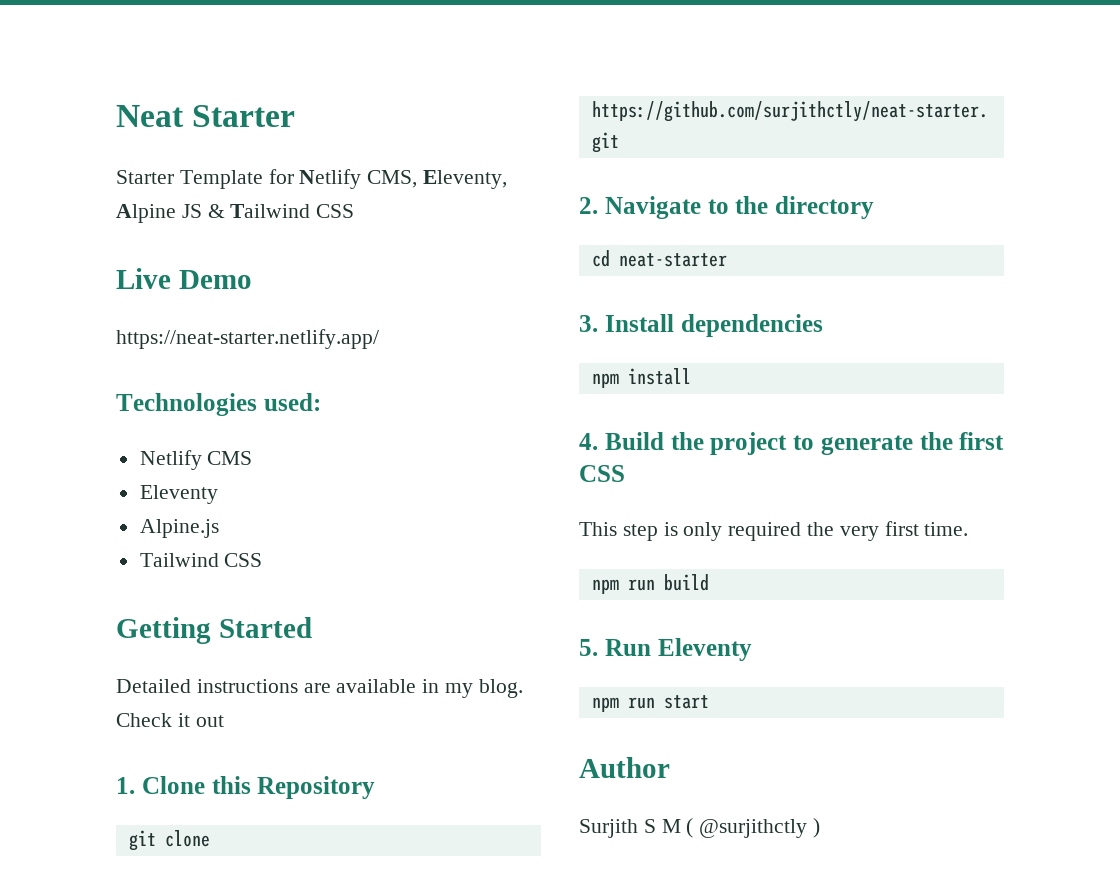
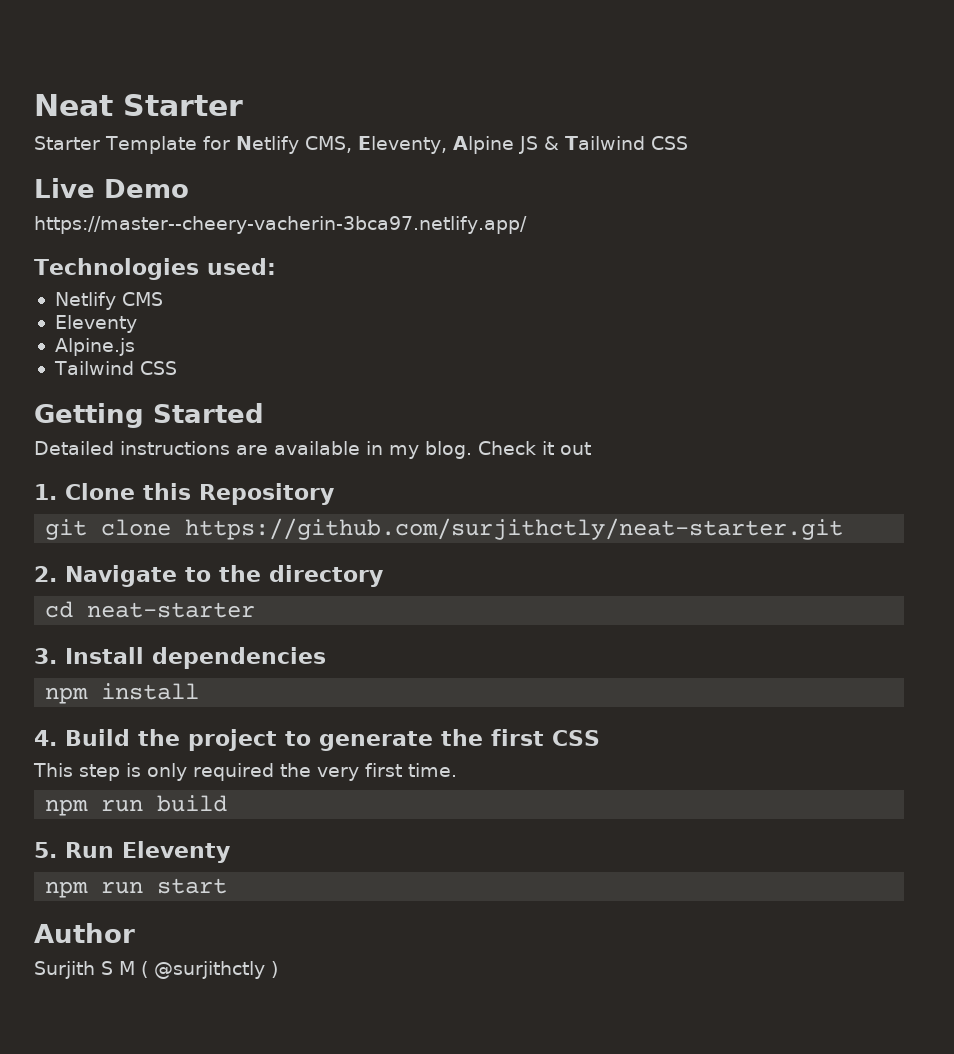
- https://neat-starter.netlify.app/
+ https://master--cheery-vacherin-3bca97.netlify.app/

